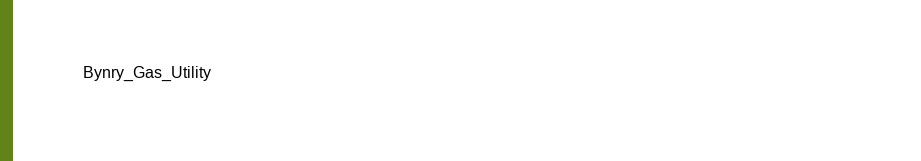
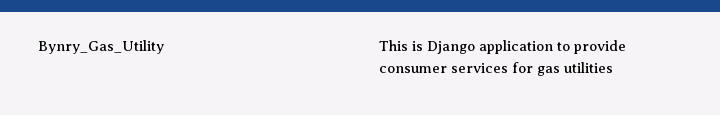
+ This is Django application to provide consumer services for gas utilities

